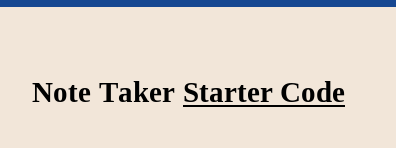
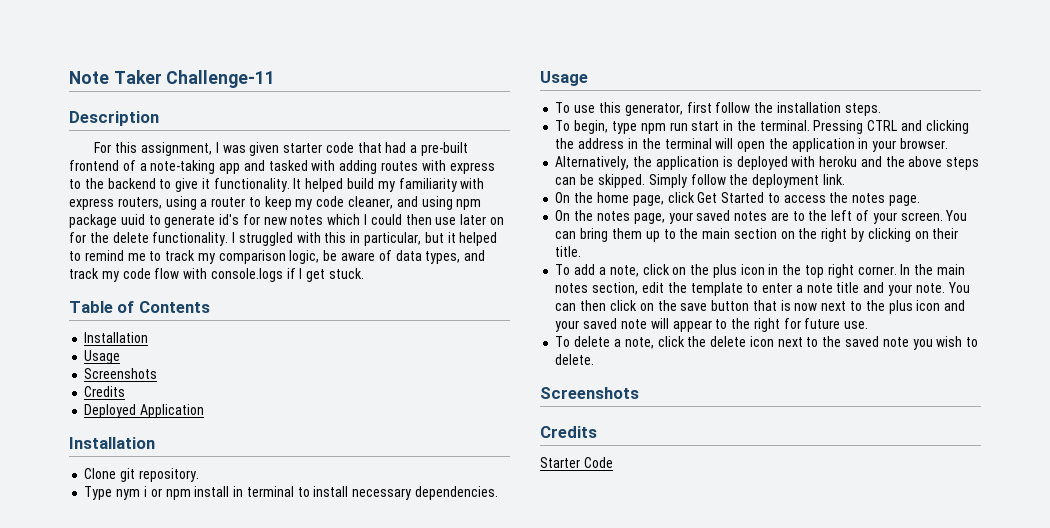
- Note Taker Starter Code
+ Note Taker Challenge-11
+ Description
+ For this assignment, I was given starter code that had a pre-built frontend of a note-taking app and tasked with adding routes with express to the backend to give it functionality. It helped build my familiarity with express routers, using a router to keep my code cleaner, and using npm package uuid to generate id's for new notes which I could then use later on for the delete functionality. I struggled with this in particular, but it helped to remind me to track my comparison logic, be aware of data types, and track my code flow with console.logs if I get stuck.
+ Table of Contents
+ Installation
+ Usage
+ Screenshots
+ Credits
+ Deployed Application
+ Installation
+ Clone git repository.
+ Type nym i or npm install in terminal to install necessary dependencies.
+ Usage
+ To use this generator, first follow the installation steps.
+ To begin, type npm run start in the terminal. Pressing CTRL and clicking the address in the terminal will open the application in your browser.
+ Alternatively, the application is deployed with heroku and the above steps can be skipped. Simply follow the deployment link.
+ On the home page, click Get Started to access the notes page.
+ On the notes page, your saved notes are to the left of your screen. You can bring them up to the main section on the right by clicking on their title.
+ To add a note, click on the plus icon in the top right corner. In the main notes section, edit the template to enter a note title and your note. You can then click on the save button that is now next to the plus icon and your saved note will appear to the right for future use.
+ To delete a note, click the delete icon next to the saved note you wish to delete.
+ Screenshots
+ Credits
+ Starter Code

